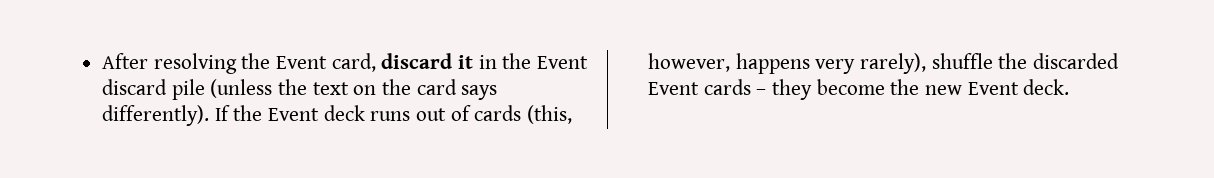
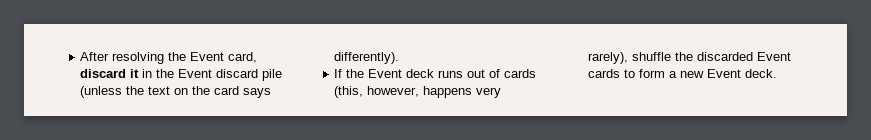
- After resolving the Event card, discard it in the Event discard pile (unless the text on the card says differently). If the Event deck runs out of cards (this, however, happens very rarely), shuffle the discarded Event cards – they become the new Event deck.
+ After resolving the Event card, discard it in the Event discard pile (unless the text on the card says differently).
+ If the Event deck runs out of cards (this, however, happens very rarely), shuffle the discarded Event cards to form a new Event deck.

